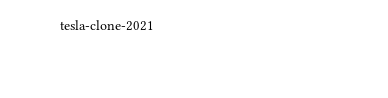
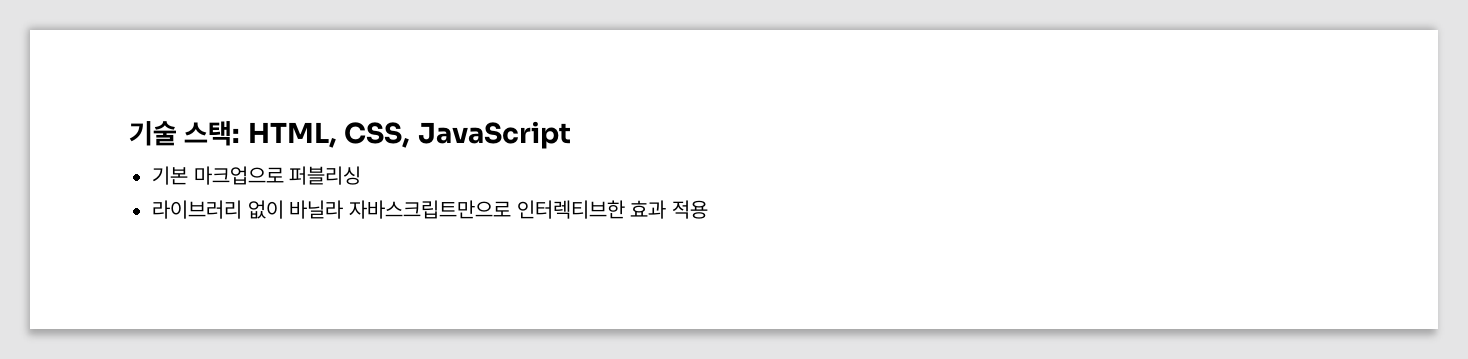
- tesla-clone-2021
+ 기술 스택: HTML, CSS, JavaScript
+ 기본 마크업으로 퍼블리싱
+ 라이브러리 없이 바닐라 자바스크립트만으로 인터렉티브한 효과 적용

